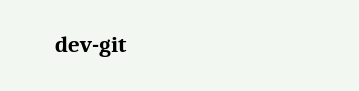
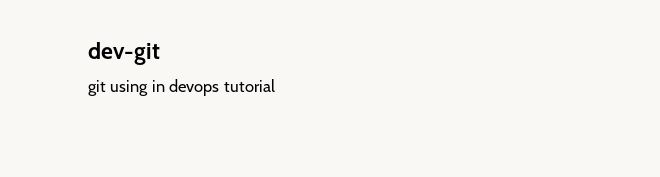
+ git using in devops tutorial

